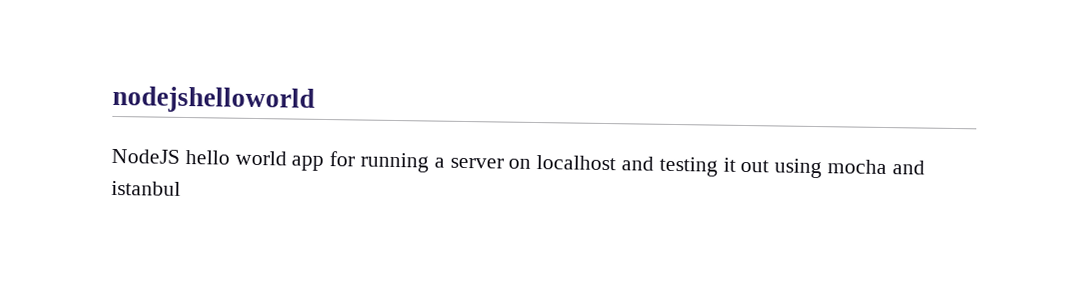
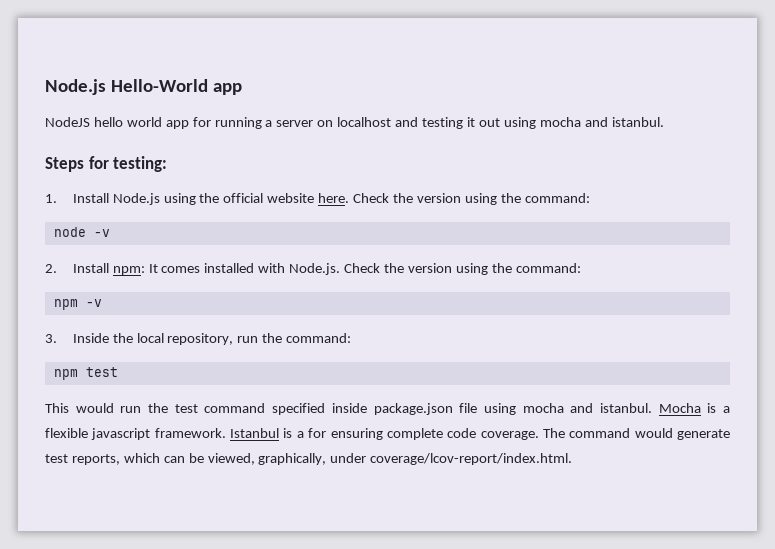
- nodejshelloworld
+ Node.js Hello-World app
- NodeJS hello world app for running a server on localhost and testing it out using mocha and istanbul
+ NodeJS hello world app for running a server on localhost and testing it out using mocha and istanbul.
+ Steps for testing:
+ 1. Install Node.js using the official website here. Check the version using the command:
+ node -v
+ 2. Install npm: It comes installed with Node.js. Check the version using the command:
+ npm -v
+ 3. Inside the local repository, run the command:
+ npm test
+ This would run the test command specified inside package.json file using mocha and istanbul. Mocha is a flexible javascript framework. Istanbul is a for ensuring complete code coverage. The command would generate test reports, which can be viewed, graphically, under coverage/lcov-report/index.html.

